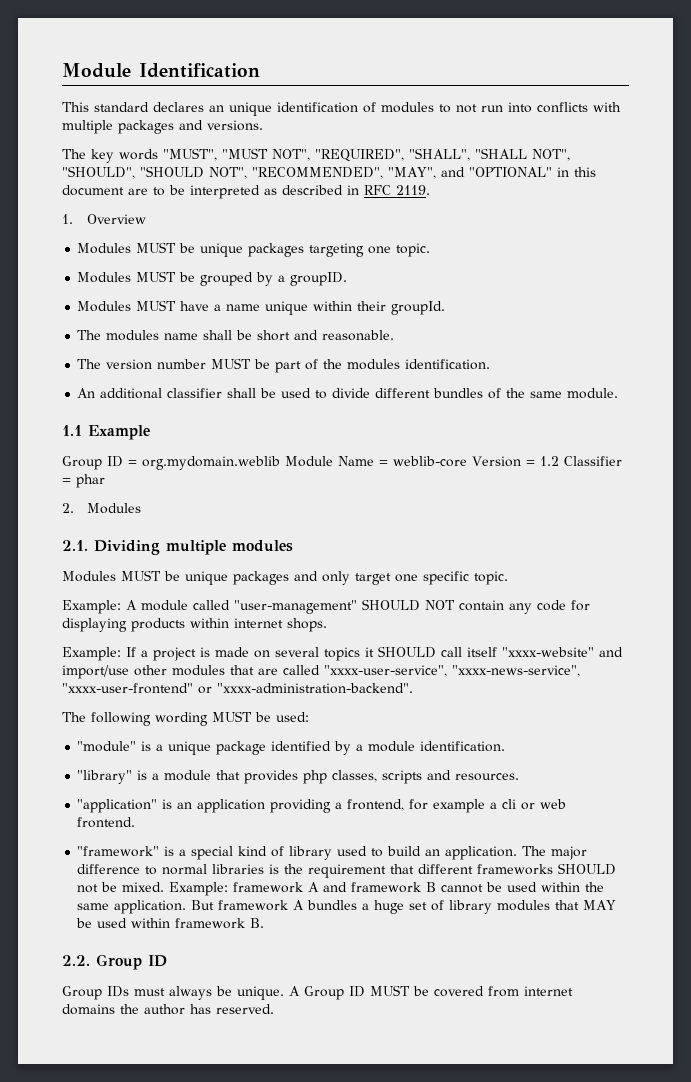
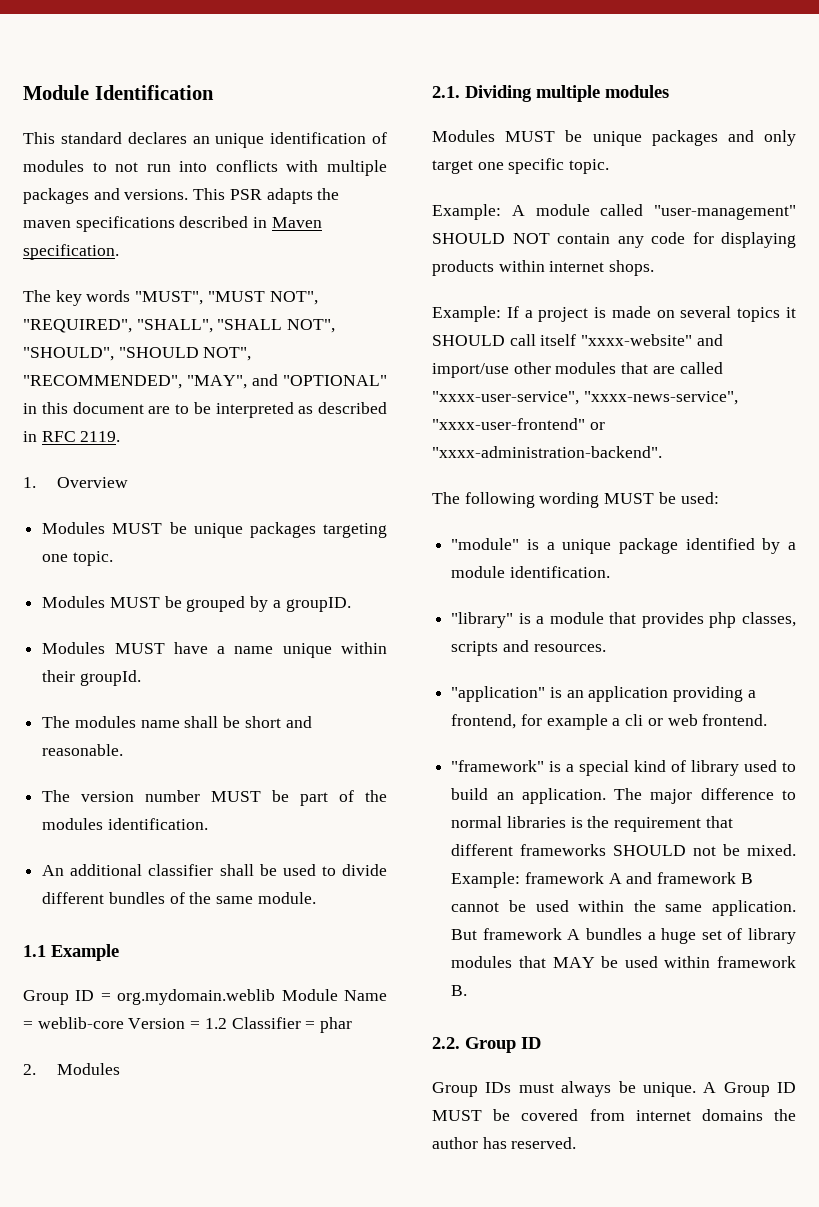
+ This PSR adapts the maven specifications described in Maven specification.

